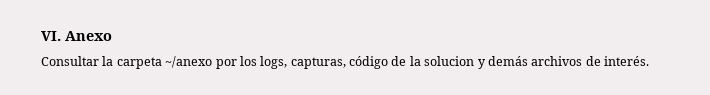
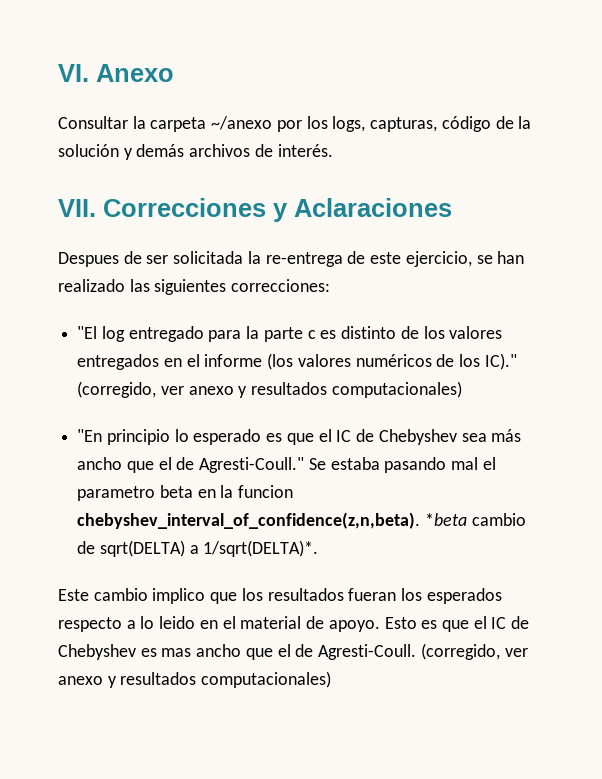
- Consultar la carpeta ~/anexo por los logs, capturas, código de la solucion y demás archivos de interés.
+ Consultar la carpeta ~/anexo por los logs, capturas, código de la solución y demás archivos de interés.
+ VII. Correcciones y Aclaraciones
+ Despues de ser solicitada la re-entrega de este ejercicio, se han realizado las siguientes correcciones:
+ "El log entregado para la parte c es distinto de los valores entregados en el informe (los valores numéricos de los IC)." (corregido, ver anexo y resultados computacionales)
+ "En principio lo esperado es que el IC de Chebyshev sea más ancho que el de Agresti-Coull." Se estaba pasando mal el parametro beta en la funcion chebyshev_interval_of_confidence(z,n,beta). *beta cambio de sqrt(DELTA) a 1/sqrt(DELTA)*.
+ Este cambio implico que los resultados fueran los esperados respecto a lo leido en el material de apoyo. Esto es que el IC de Chebyshev es mas ancho que el de Agresti-Coull. (corregido, ver anexo y resultados computacionales)

